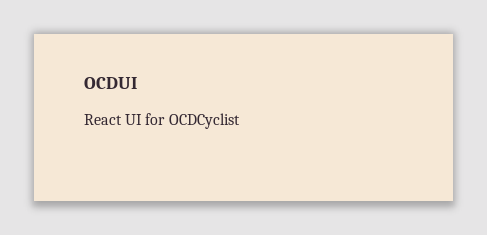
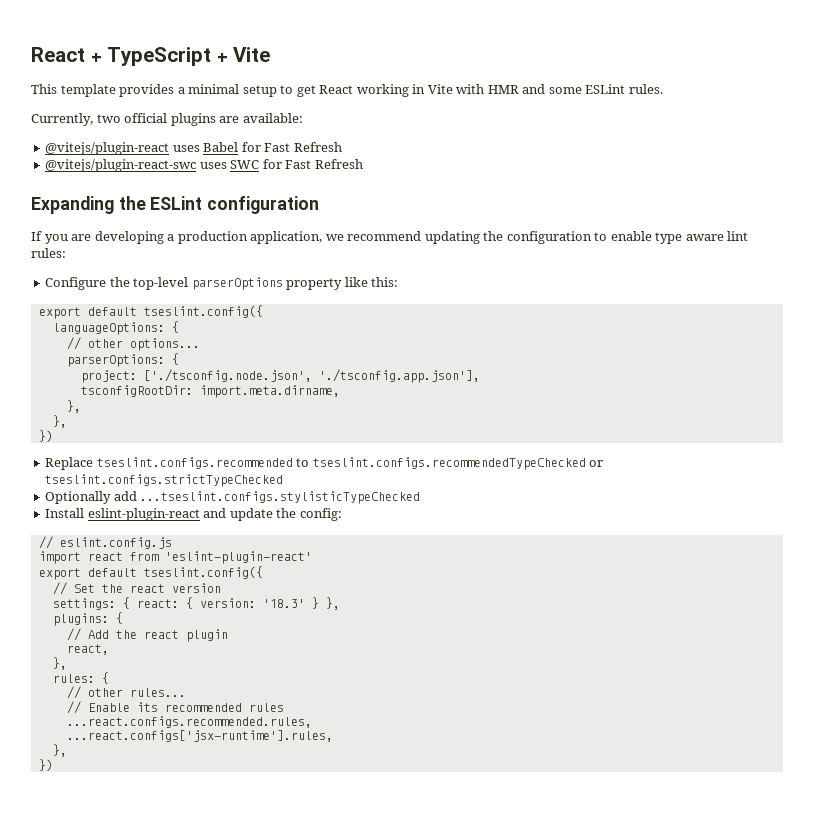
- OCDUI
- React UI for OCDCyclist
+ React + TypeScript + Vite
+ This template provides a minimal setup to get React working in Vite with HMR and some ESLint rules.
+ Currently, two official plugins are available:
+ @vitejs/plugin-react uses Babel for Fast Refresh
+ @vitejs/plugin-react-swc uses SWC for Fast Refresh
+ Expanding the ESLint configuration
+ If you are developing a production application, we recommend updating the configuration to enable type aware lint rules:
+ Configure the top-level parserOptions property like this:
+ export default tseslint.config({
+ languageOptions: {
+ // other options...
+ parserOptions: {
+ project: ['./tsconfig.node.json', './tsconfig.app.json'],
+ tsconfigRootDir: import.meta.dirname,
+ },
+ },
+ })
+ Replace tseslint.configs.recommended to tseslint.configs.recommendedTypeChecked or tseslint.configs.strictTypeChecked
+ Optionally add ...tseslint.configs.stylisticTypeChecked
+ Install eslint-plugin-react and update the config:
+ // eslint.config.js
+ import react from 'eslint-plugin-react'
+ export default tseslint.config({
+ // Set the react version
+ settings: { react: { version: '18.3' } },
+ plugins: {
+ // Add the react plugin
+ react,
+ },
+ rules: {
+ // other rules...
+ // Enable its recommended rules
+ ...react.configs.recommended.rules,
+ ...react.configs['jsx-runtime'].rules,
+ },
+ })

